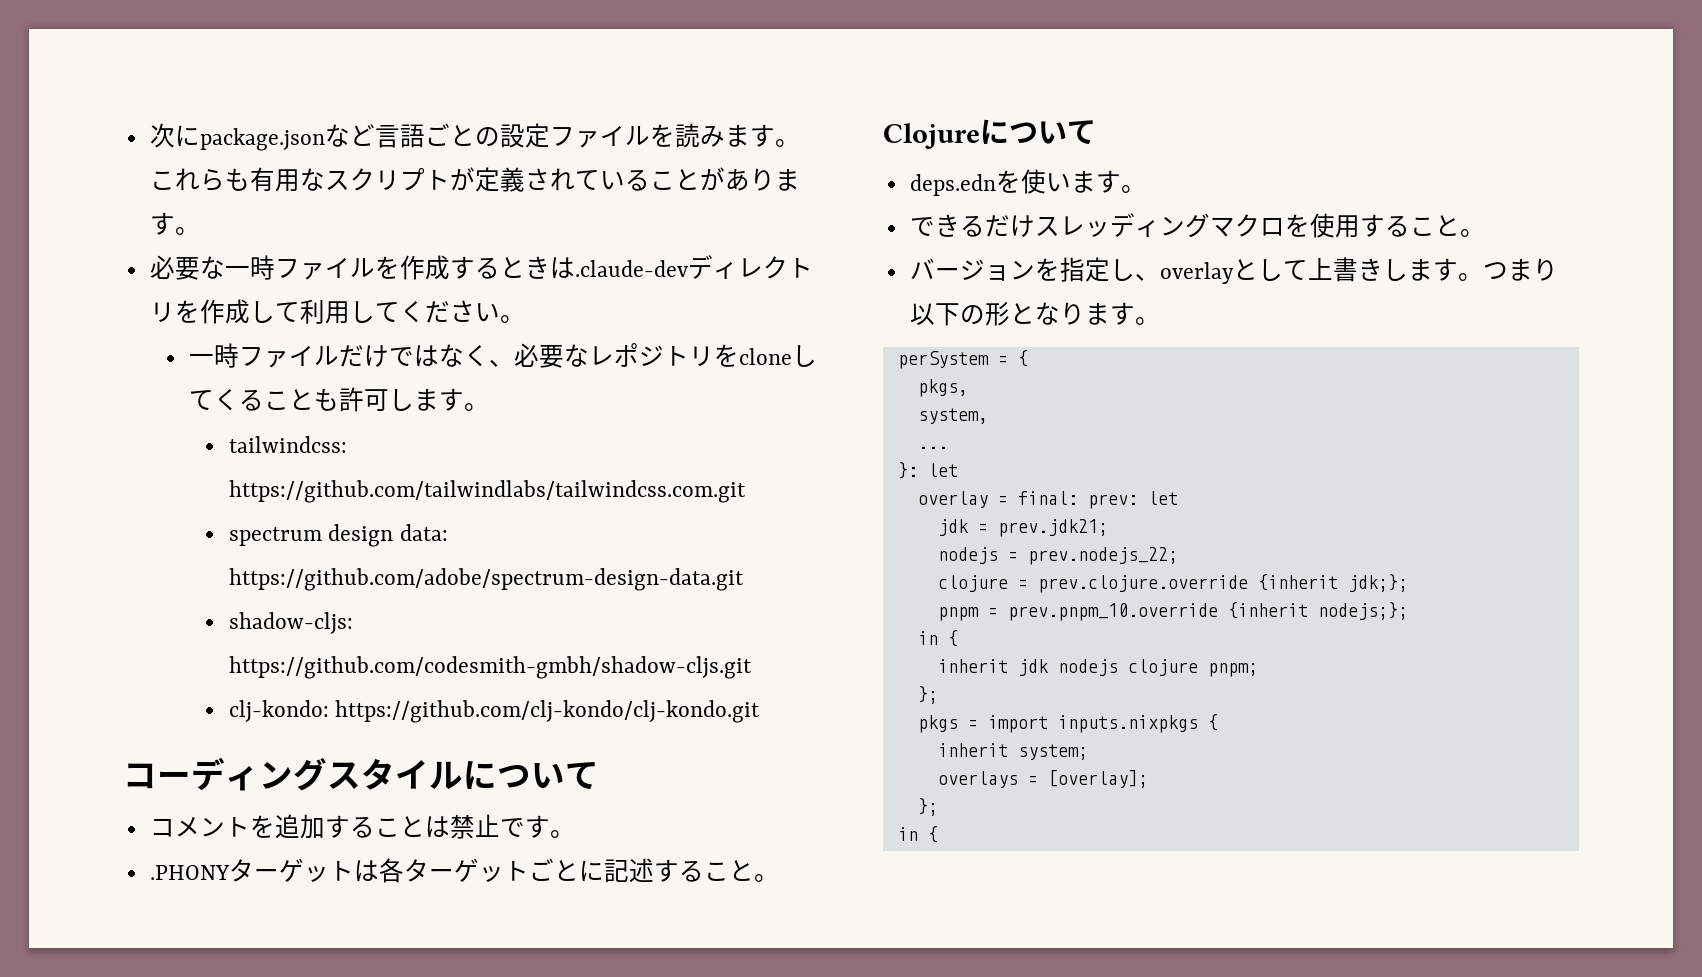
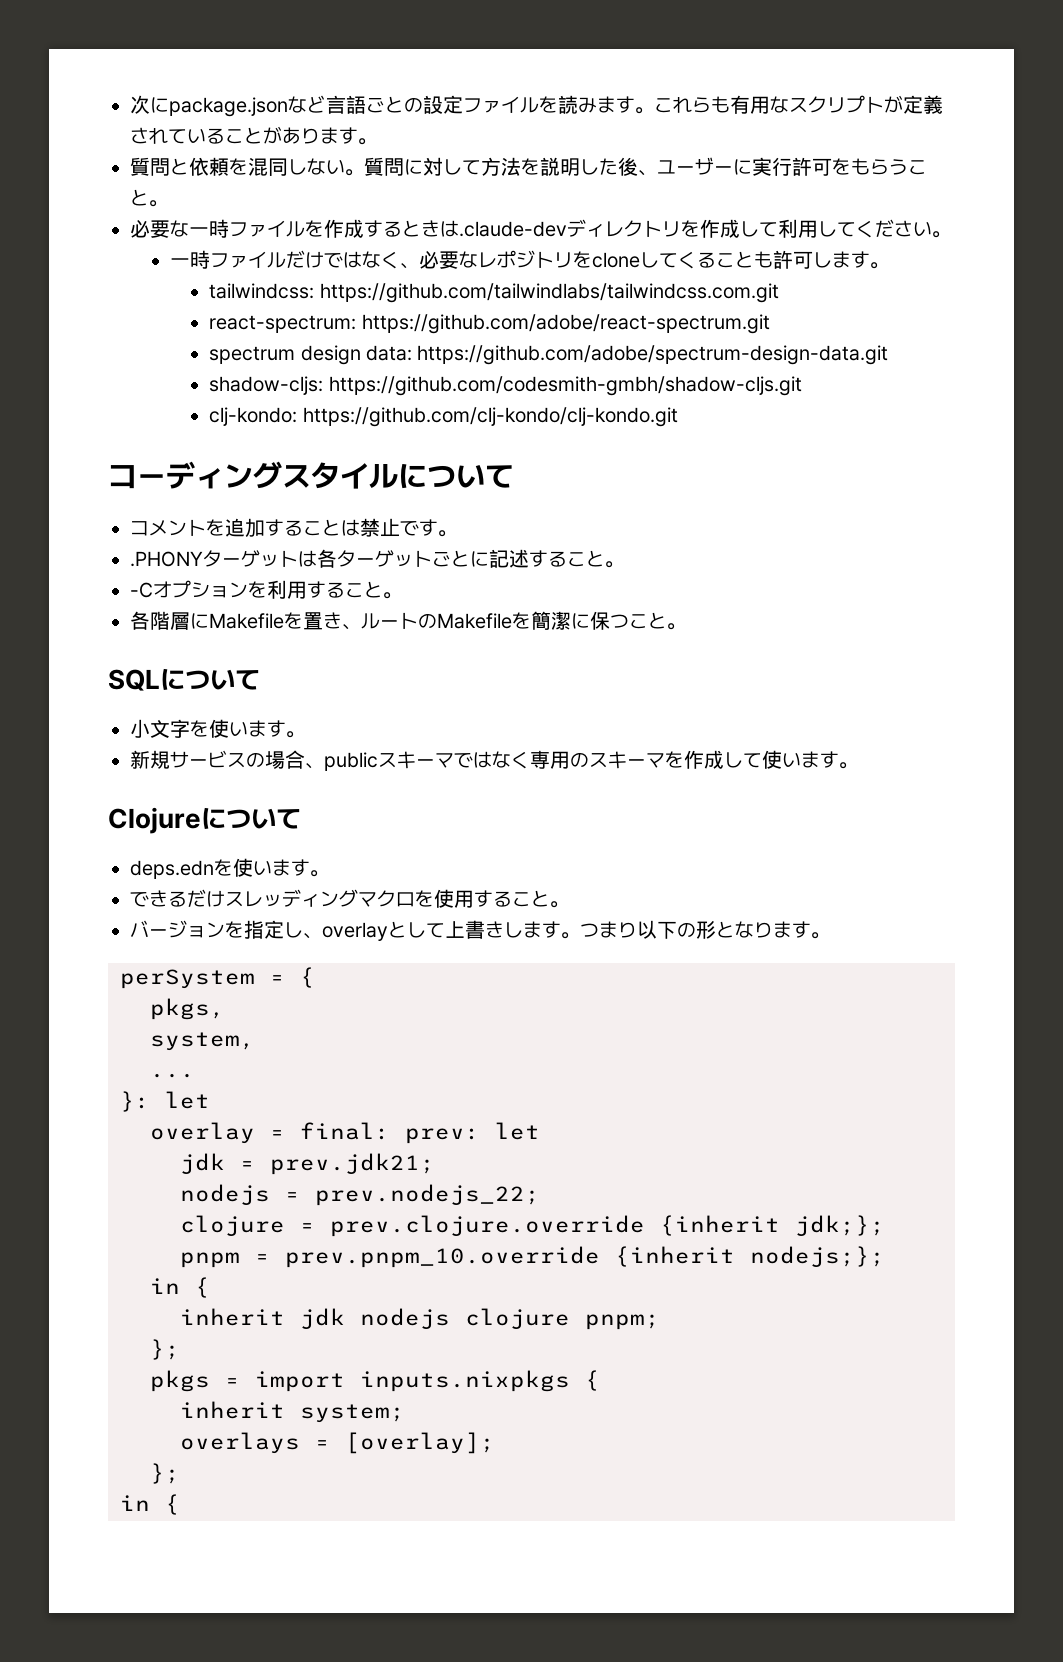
+ 質問と依頼を混同しない。質問に対して方法を説明した後、ユーザーに実行許可をもらうこと。
+ react-spectrum: https://github.com/adobe/react-spectrum.git
+ -Cオプションを利用すること。
+ 各階層にMakefileを置き、ルートのMakefileを簡潔に保つこと。
+ SQLについて
+ 小文字を使います。
+ 新規サービスの場合、publicスキーマではなく専用のスキーマを作成して使います。

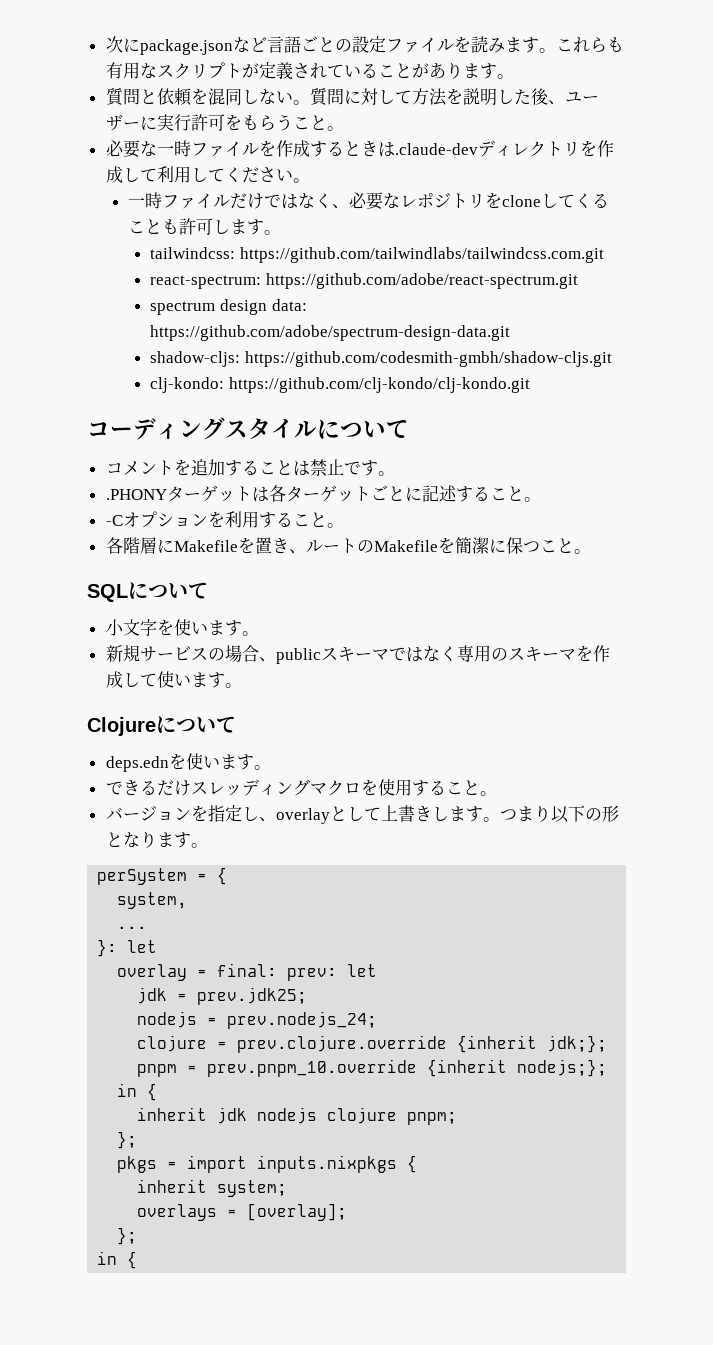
- pkgs,
- jdk = prev.jdk21;
+ jdk = prev.jdk25;
- nodejs = prev.nodejs_22;
+ nodejs = prev.nodejs_24;

